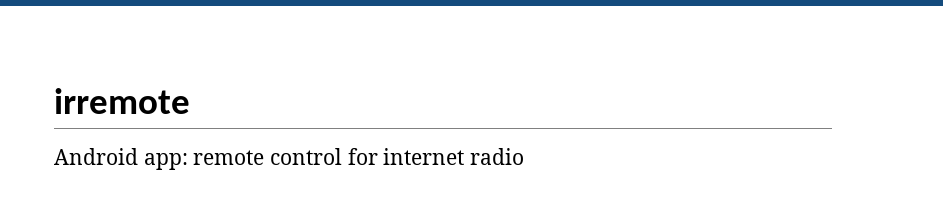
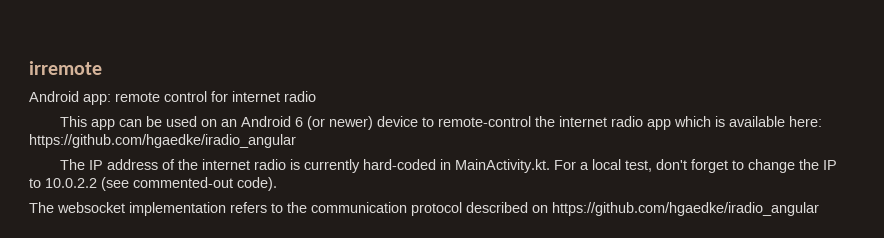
+ This app can be used on an Android 6 (or newer) device to remote-control the internet radio app which is available here: https://github.com/hgaedke/iradio_angular
+ The IP address of the internet radio is currently hard-coded in MainActivity.kt. For a local test, don't forget to change the IP to 10.0.2.2 (see commented-out code).
+ The websocket implementation refers to the communication protocol described on https://github.com/hgaedke/iradio_angular

